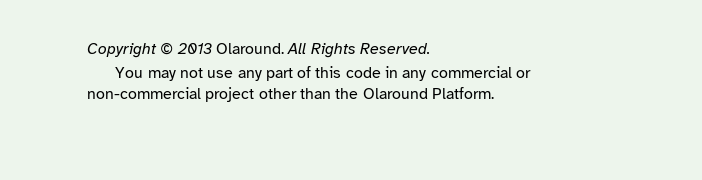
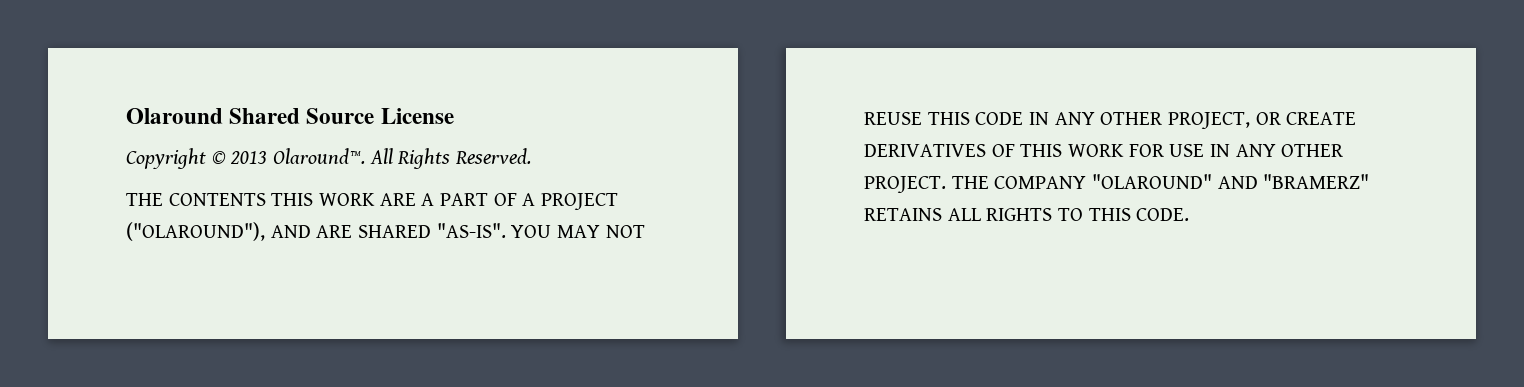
+ Olaround Shared Source License
- Copyright © 2013 Olaround.
+ Copyright © 2013 Olaround™.
- You may not use any part of this code in any commercial or non-commercial project other than the Olaround Platform.
+ THE CONTENTS THIS WORK ARE A PART OF A PROJECT ("OLAROUND"), AND ARE SHARED "AS-IS". YOU MAY NOT REUSE THIS CODE IN ANY OTHER PROJECT, OR CREATE DERIVATIVES OF THIS WORK FOR USE IN ANY OTHER PROJECT. THE COMPANY "OLAROUND" AND "BRAMERZ" RETAINS ALL RIGHTS TO THIS CODE.

